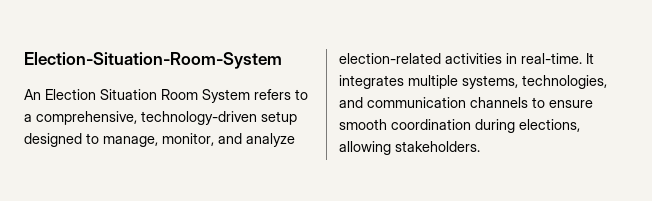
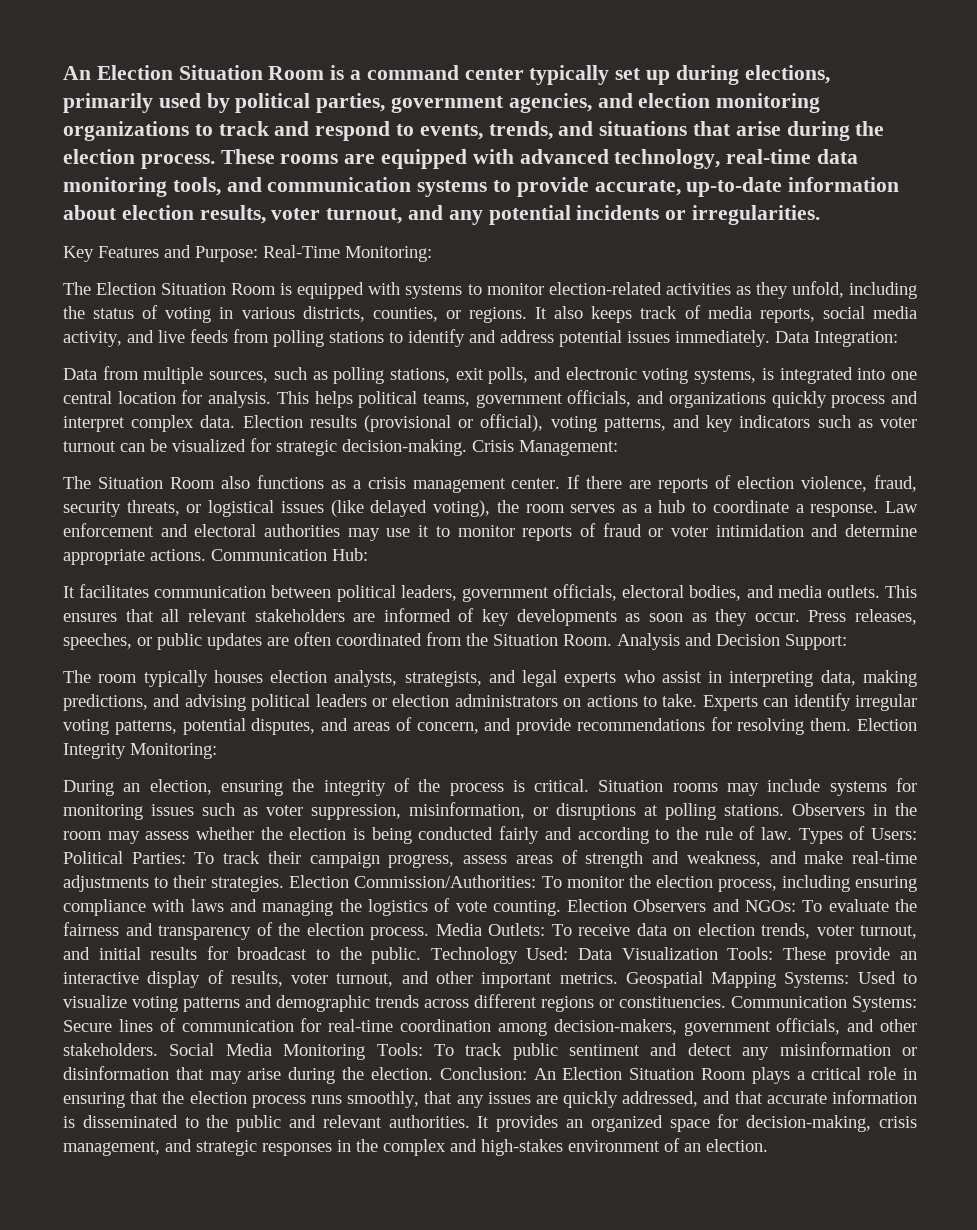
- Election-Situation-Room-System
- An Election Situation Room System refers to a comprehensive, technology-driven setup designed to manage, monitor, and analyze election-related activities in real-time. It integrates multiple systems, technologies, and communication channels to ensure smooth coordination during elections, allowing stakeholders.
+ An Election Situation Room is a command center typically set up during elections, primarily used by political parties, government agencies, and election monitoring organizations to track and respond to events, trends, and situations that arise during the election process. These rooms are equipped with advanced technology, real-time data monitoring tools, and communication systems to provide accurate, up-to-date information about election results, voter turnout, and any potential incidents or irregularities.
+ Key Features and Purpose: Real-Time Monitoring:
+ The Election Situation Room is equipped with systems to monitor election-related activities as they unfold, including the status of voting in various districts, counties, or regions. It also keeps track of media reports, social media activity, and live feeds from polling stations to identify and address potential issues immediately. Data Integration:
+ Data from multiple sources, such as polling stations, exit polls, and electronic voting systems, is integrated into one central location for analysis. This helps political teams, government officials, and organizations quickly process and interpret complex data. Election results (provisional or official), voting patterns, and key indicators such as voter turnout can be visualized for strategic decision-making. Crisis Management:
+ The Situation Room also functions as a crisis management center. If there are reports of election violence, fraud, security threats, or logistical issues (like delayed voting), the room serves as a hub to coordinate a response. Law enforcement and electoral authorities may use it to monitor reports of fraud or voter intimidation and determine appropriate actions. Communication Hub:
+ It facilitates communication between political leaders, government officials, electoral bodies, and media outlets. This ensures that all relevant stakeholders are informed of key developments as soon as they occur. Press releases, speeches, or public updates are often coordinated from the Situation Room. Analysis and Decision Support:
+ The room typically houses election analysts, strategists, and legal experts who assist in interpreting data, making predictions, and advising political leaders or election administrators on actions to take. Experts can identify irregular voting patterns, potential disputes, and areas of concern, and provide recommendations for resolving them. Election Integrity Monitoring:
+ During an election, ensuring the integrity of the process is critical. Situation rooms may include systems for monitoring issues such as voter suppression, misinformation, or disruptions at polling stations. Observers in the room may assess whether the election is being conducted fairly and according to the rule of law. Types of Users: Political Parties: To track their campaign progress, assess areas of strength and weakness, and make real-time adjustments to their strategies. Election Commission/Authorities: To monitor the election process, including ensuring compliance with laws and managing the logistics of vote counting. Election Observers and NGOs: To evaluate the fairness and transparency of the election process. Media Outlets: To receive data on election trends, voter turnout, and initial results for broadcast to the public. Technology Used: Data Visualization Tools: These provide an interactive display of results, voter turnout, and other important metrics. Geospatial Mapping Systems: Used to visualize voting patterns and demographic trends across different regions or constituencies. Communication Systems: Secure lines of communication for real-time coordination among decision-makers, government officials, and other stakeholders. Social Media Monitoring Tools: To track public sentiment and detect any misinformation or disinformation that may arise during the election. Conclusion: An Election Situation Room plays a critical role in ensuring that the election process runs smoothly, that any issues are quickly addressed, and that accurate information is disseminated to the public and relevant authorities. It provides an organized space for decision-making, crisis management, and strategic responses in the complex and high-stakes environment of an election.

